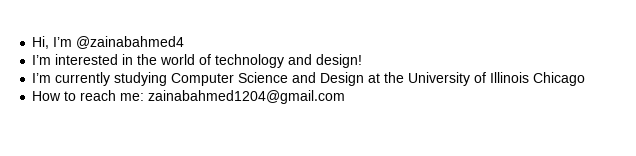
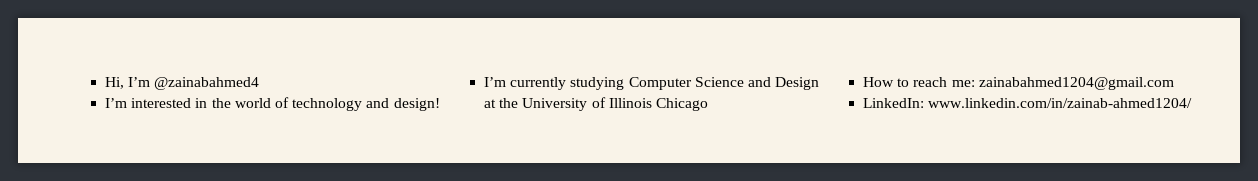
+ LinkedIn: www.linkedin.com/in/zainab-ahmed1204/

